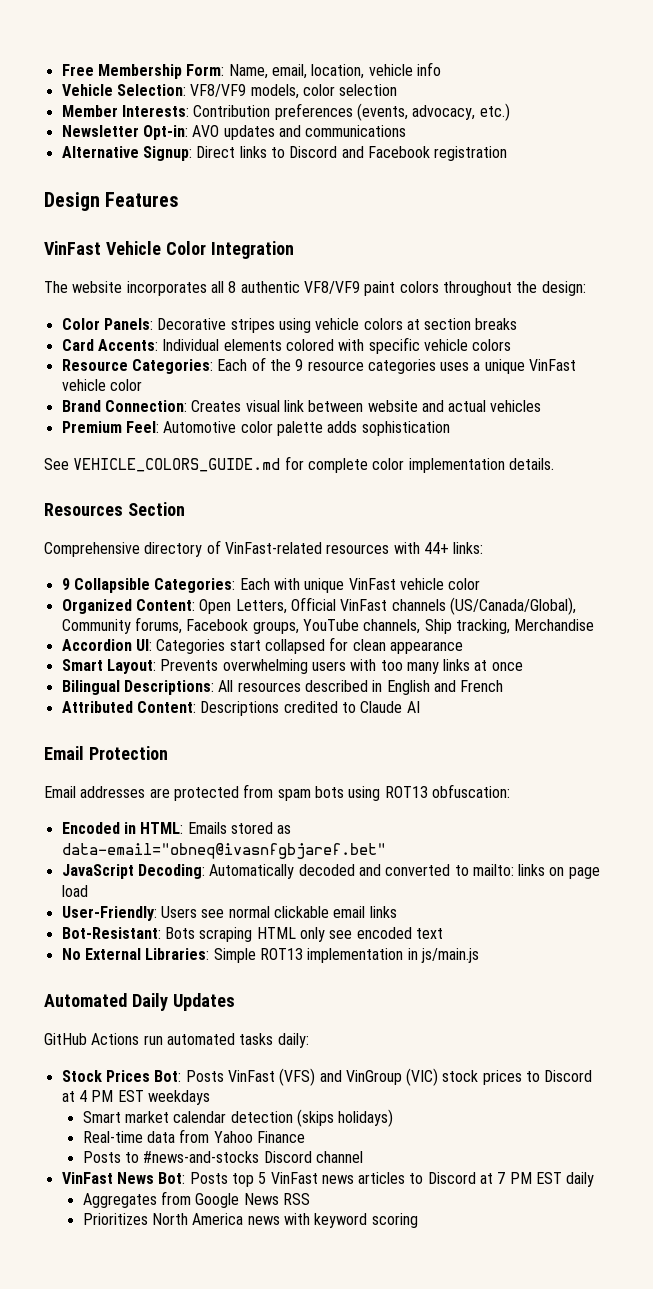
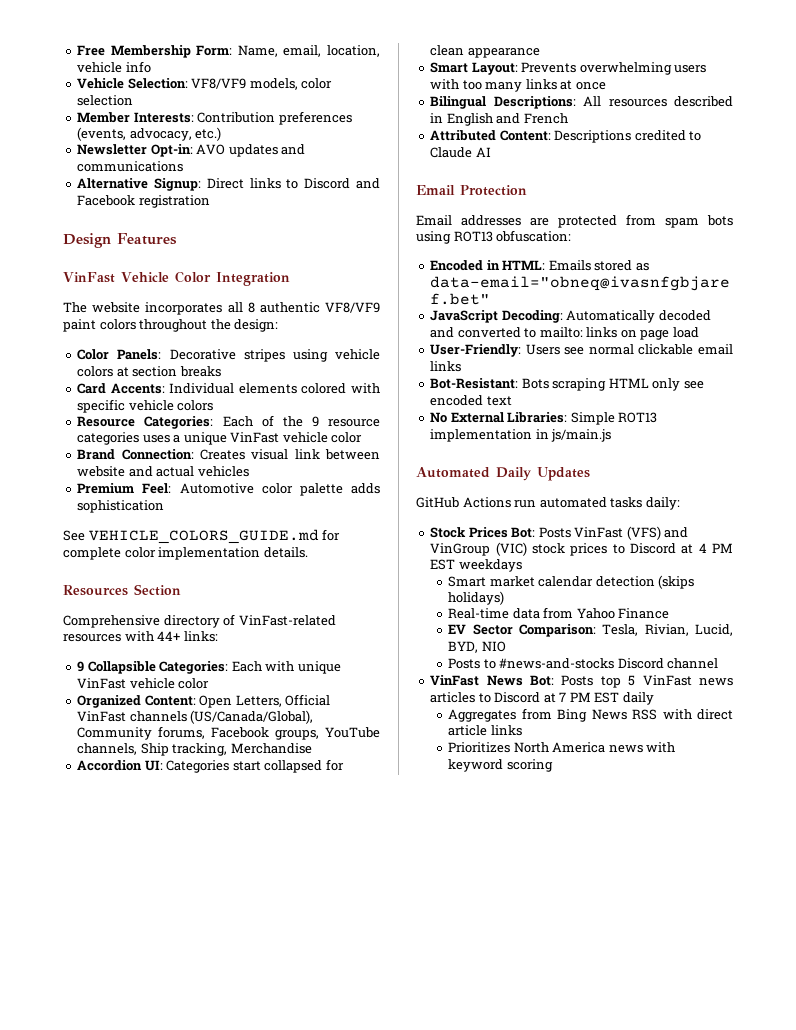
+ EV Sector Comparison: Tesla, Rivian, Lucid, BYD, NIO
- Aggregates from Google News RSS
+ Aggregates from Bing News RSS with direct article links

